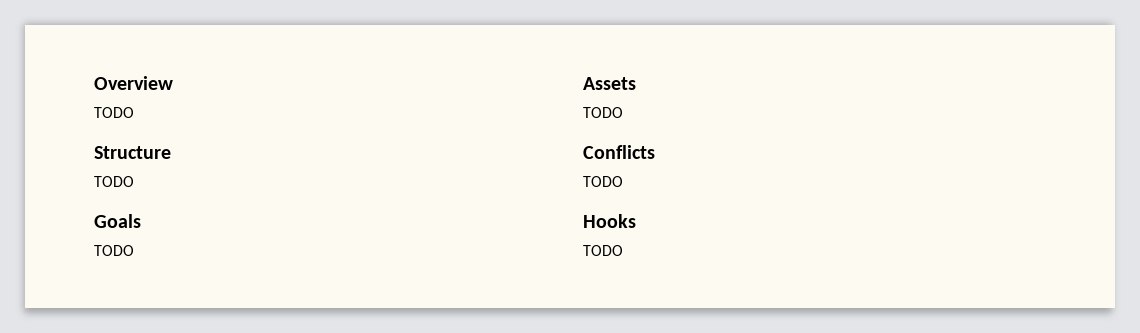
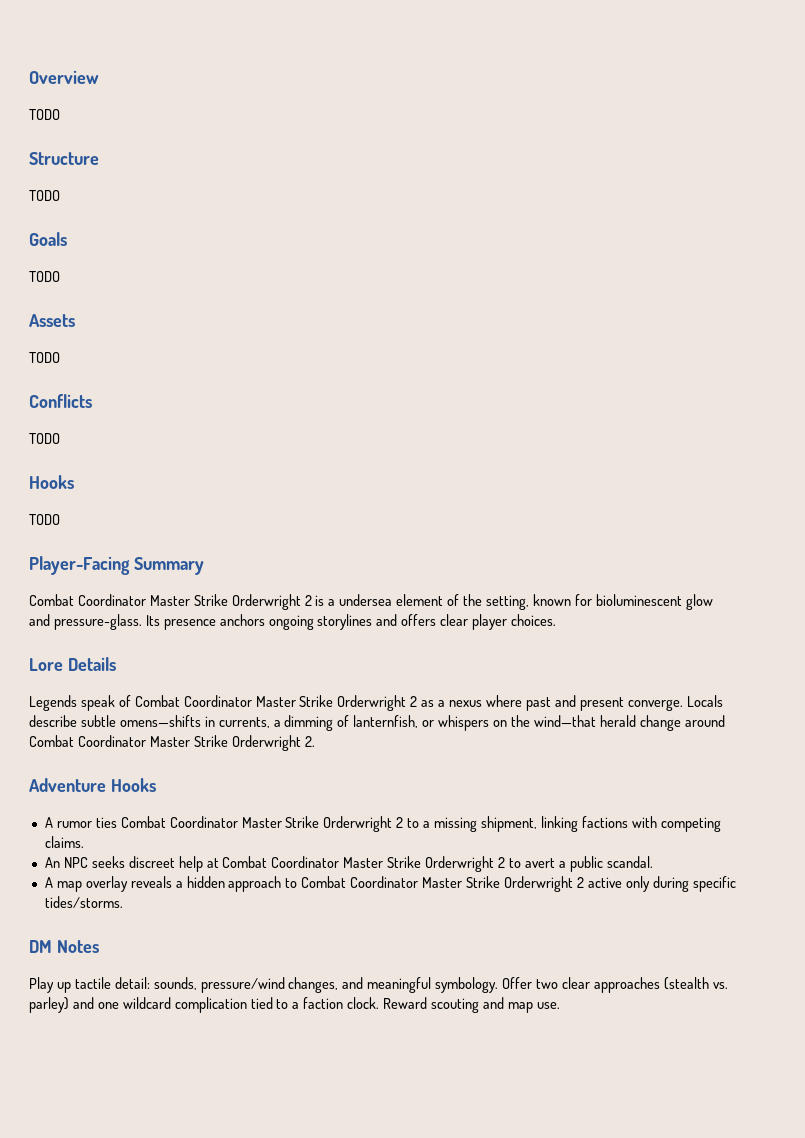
+ Player-Facing Summary
+ Combat Coordinator Master Strike Orderwright 2 is a undersea element of the setting, known for bioluminescent glow and pressure-glass. Its presence anchors ongoing storylines and offers clear player choices.
+ Lore Details
+ Legends speak of Combat Coordinator Master Strike Orderwright 2 as a nexus where past and present converge. Locals describe subtle omens—shifts in currents, a dimming of lanternfish, or whispers on the wind—that herald change around Combat Coordinator Master Strike Orderwright 2.
+ Adventure Hooks
+ A rumor ties Combat Coordinator Master Strike Orderwright 2 to a missing shipment, linking factions with competing claims.
+ An NPC seeks discreet help at Combat Coordinator Master Strike Orderwright 2 to avert a public scandal.
+ A map overlay reveals a hidden approach to Combat Coordinator Master Strike Orderwright 2 active only during specific tides/storms.
+ DM Notes
+ Play up tactile detail: sounds, pressure/wind changes, and meaningful symbology. Offer two clear approaches (stealth vs. parley) and one wildcard complication tied to a faction clock. Reward scouting and map use.

